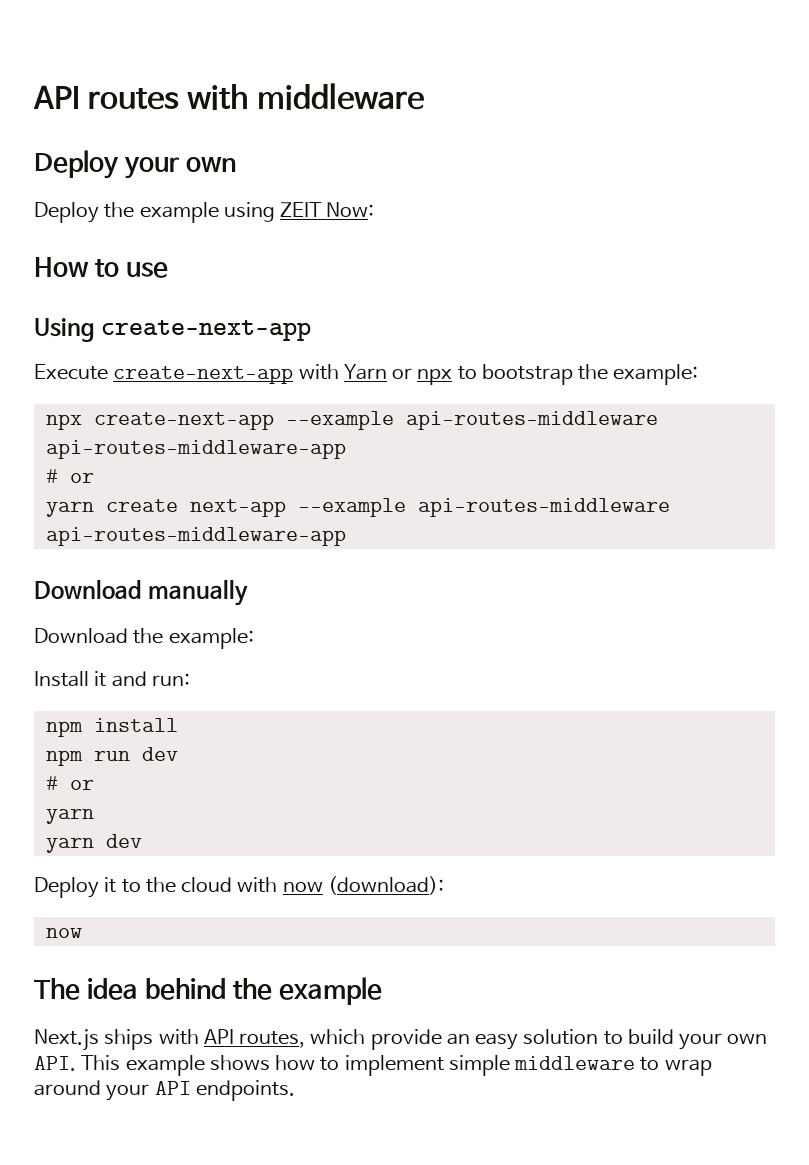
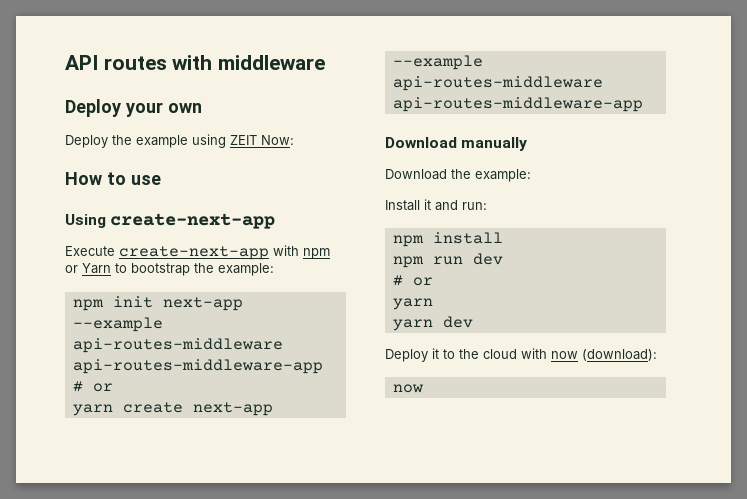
- Execute create-next-app with Yarn or npx to bootstrap the example:
+ Execute create-next-app with npm or Yarn to bootstrap the example:
- npx create-next-app --example api-routes-middleware api-routes-middleware-app
+ npm init next-app --example api-routes-middleware api-routes-middleware-app
- The idea behind the example
- Next.js ships with API routes, which provide an easy solution to build your own API. This example shows how to implement simple middleware to wrap around your API endpoints.

